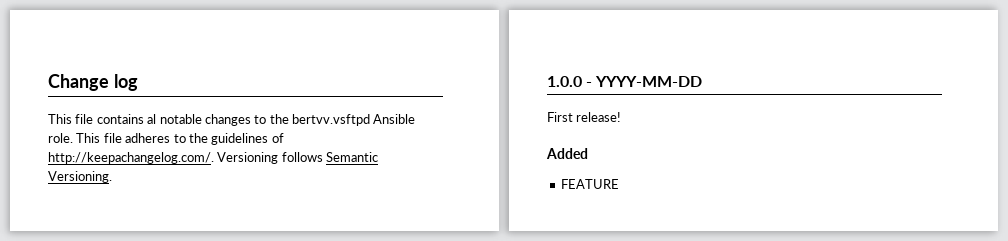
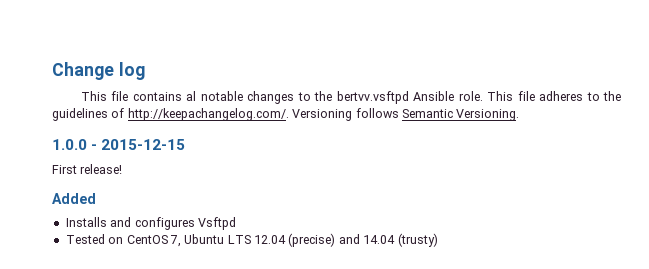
- 1.0.0 - YYYY-MM-DD
+ 1.0.0 - 2015-12-15
- FEATURE
+ Installs and configures Vsftpd
+ Tested on CentOS 7, Ubuntu LTS 12.04 (precise) and 14.04 (trusty)

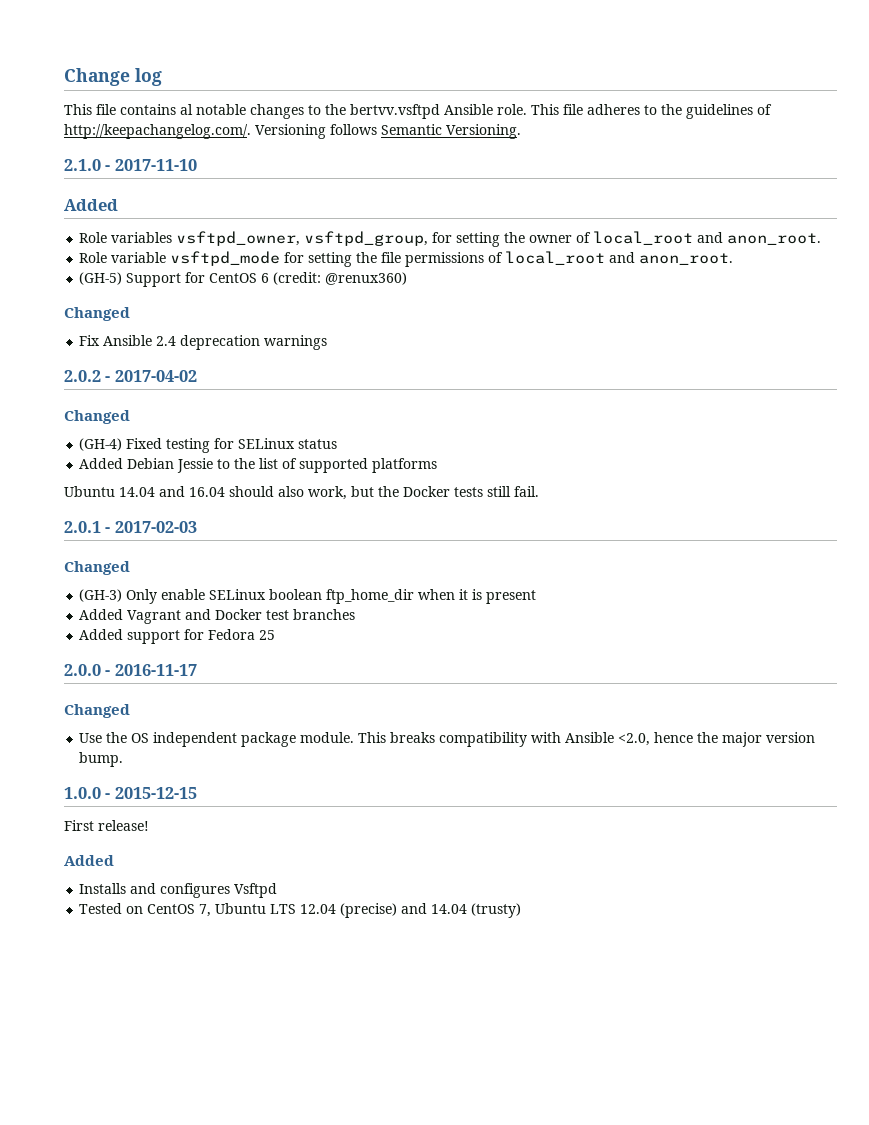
+ 2.1.0 - 2017-11-10
+ Added
+ Role variables vsftpd_owner, vsftpd_group, for setting the owner of local_root and anon_root.
+ Role variable vsftpd_mode for setting the file permissions of local_root and anon_root.
+ (GH-5) Support for CentOS 6 (credit: @renux360)
+ Changed
+ Fix Ansible 2.4 deprecation warnings
+ 2.0.2 - 2017-04-02
+ Changed
+ (GH-4) Fixed testing for SELinux status
+ Added Debian Jessie to the list of supported platforms
+ Ubuntu 14.04 and 16.04 should also work, but the Docker tests still fail.
+ 2.0.1 - 2017-02-03
+ Changed
+ (GH-3) Only enable SELinux boolean ftp_home_dir when it is present
+ Added Vagrant and Docker test branches
+ Added support for Fedora 25
+ 2.0.0 - 2016-11-17
+ Changed
+ Use the OS independent package module. This breaks compatibility with Ansible <2.0, hence the major version bump.

